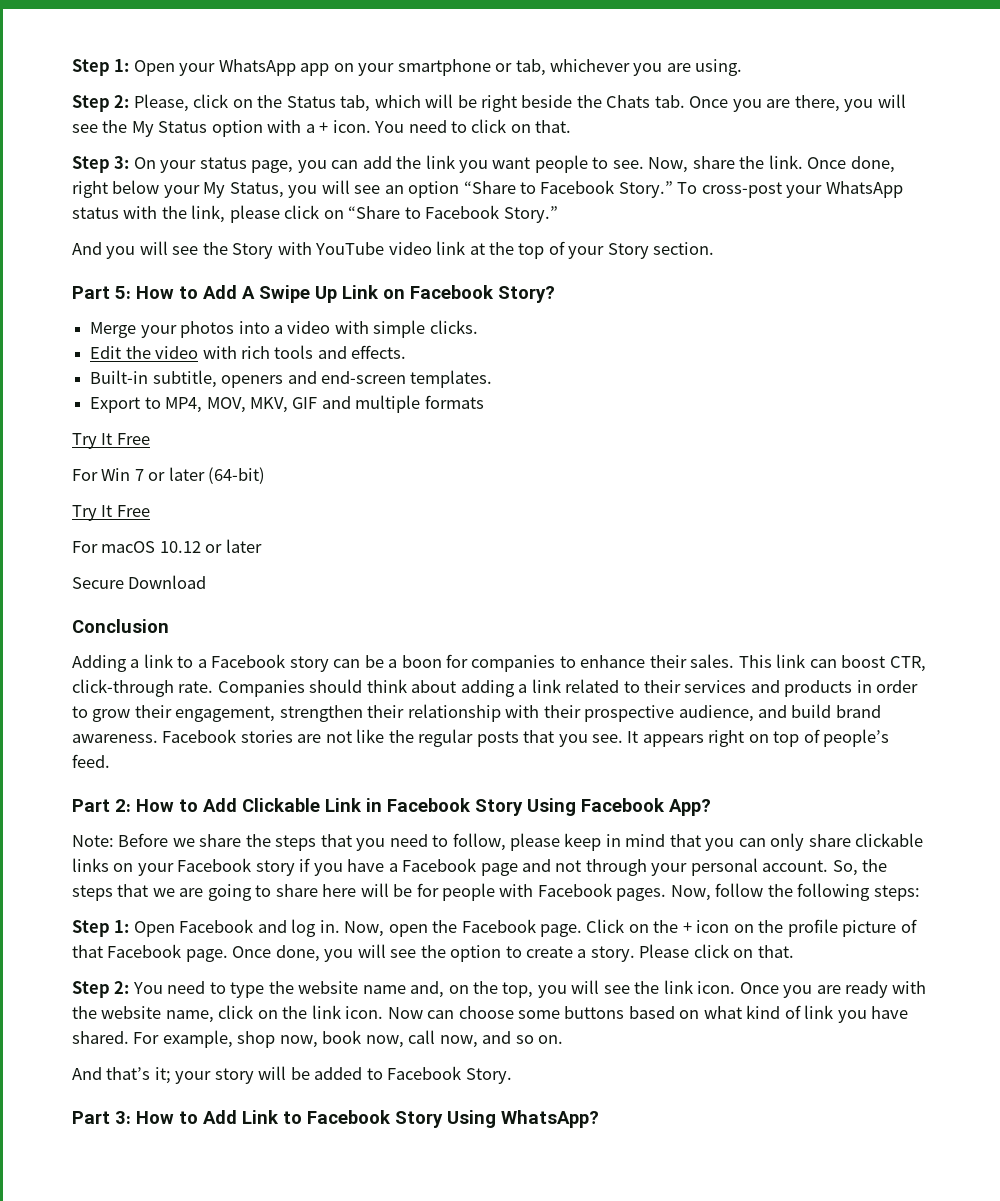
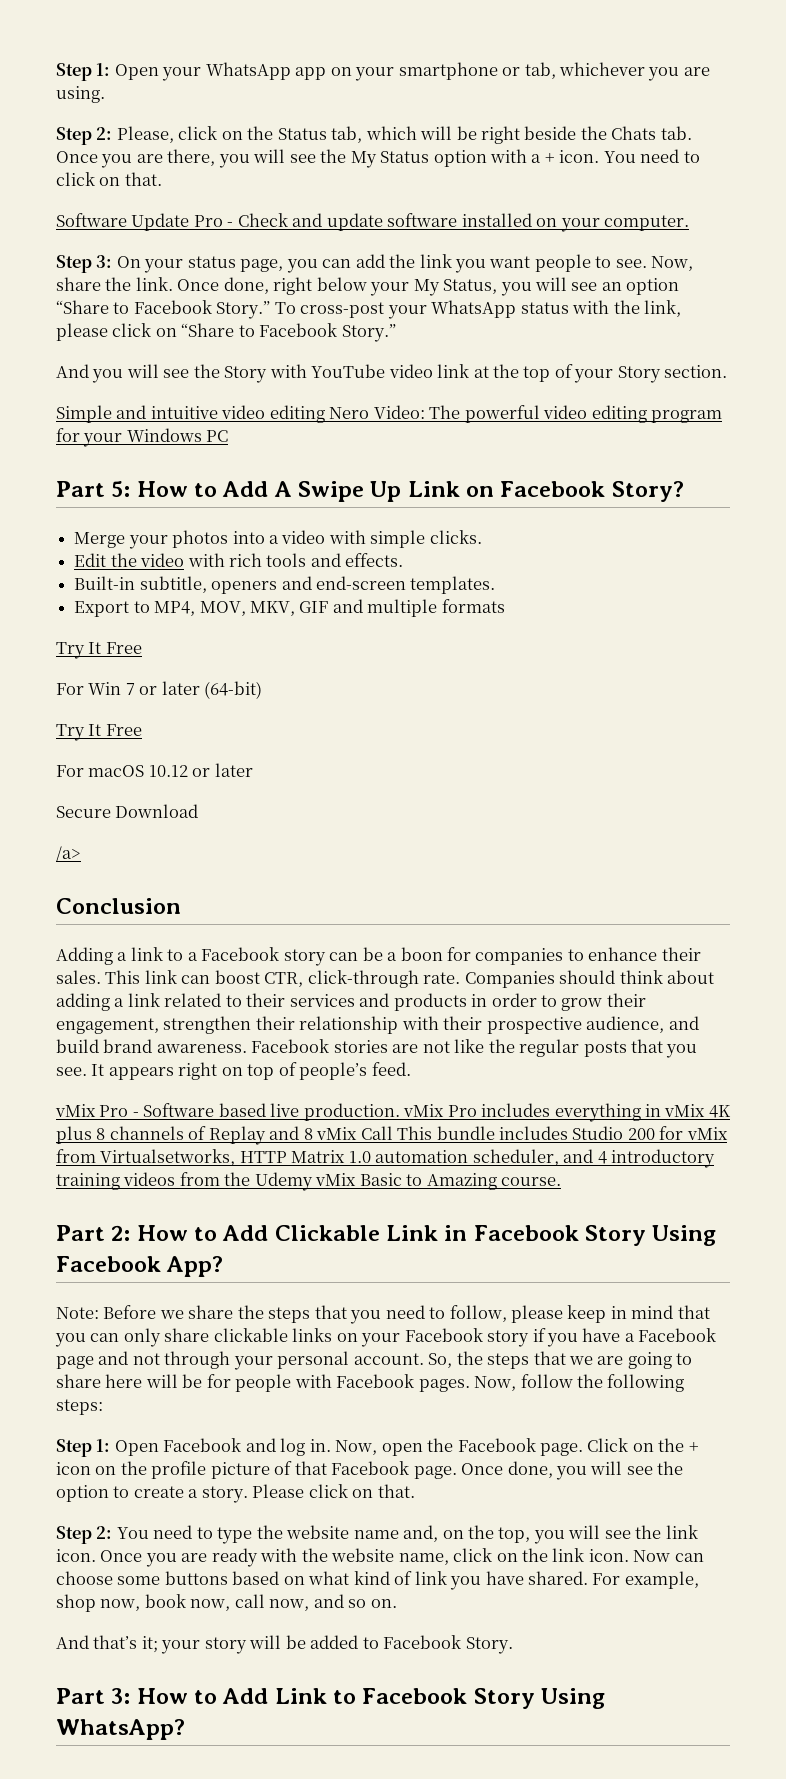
+ Software Update Pro - Check and update software installed on your computer.
+ Simple and intuitive video editing Nero Video: The powerful video editing program for your Windows PC
+ /a>
+ vMix Pro - Software based live production. vMix Pro includes everything in vMix 4K plus 8 channels of Replay and 8 vMix Call This bundle includes Studio 200 for vMix from Virtualsetworks, HTTP Matrix 1.0 automation scheduler, and 4 introductory training videos from the Udemy vMix Basic to Amazing course.

